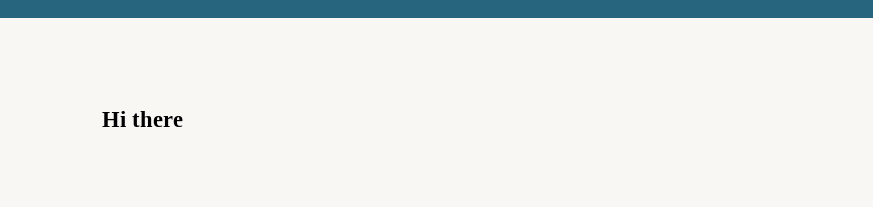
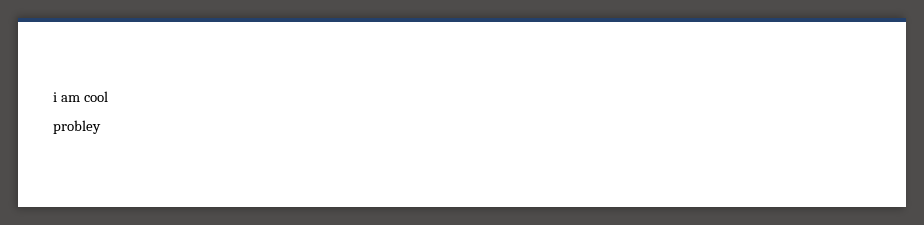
- Hi there
+ i am cool
+ probley

